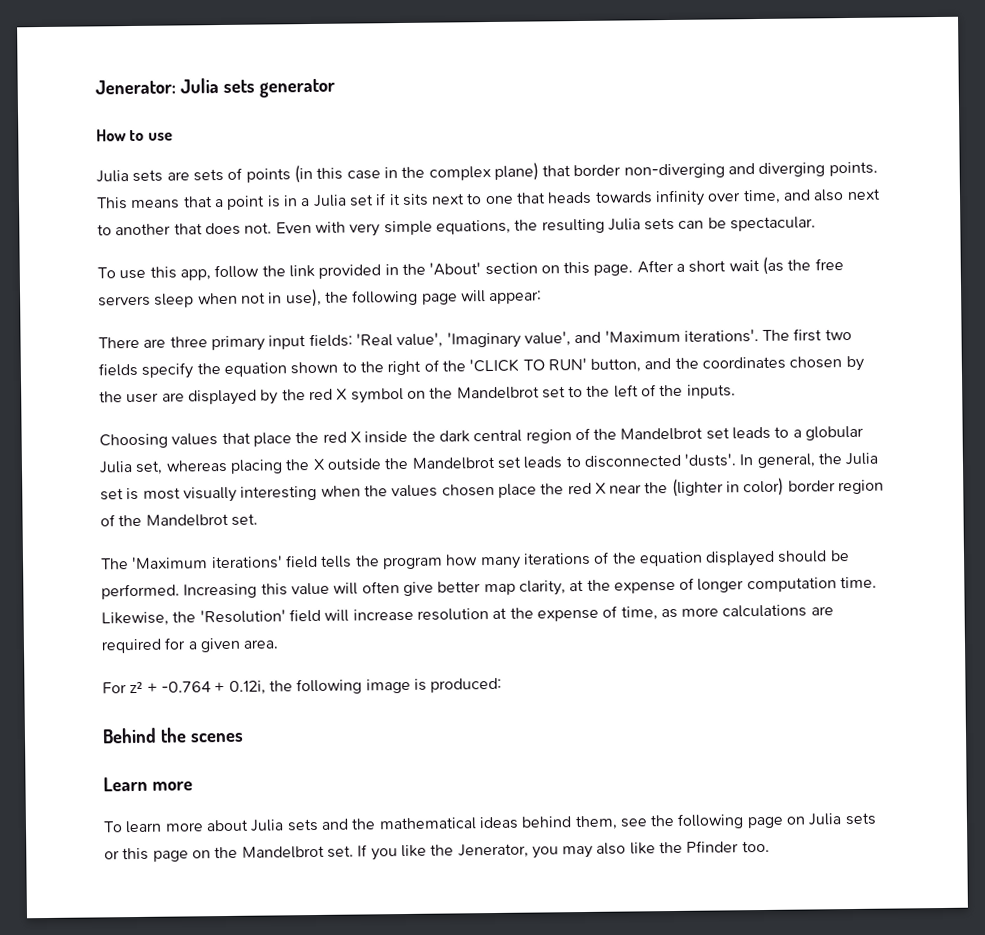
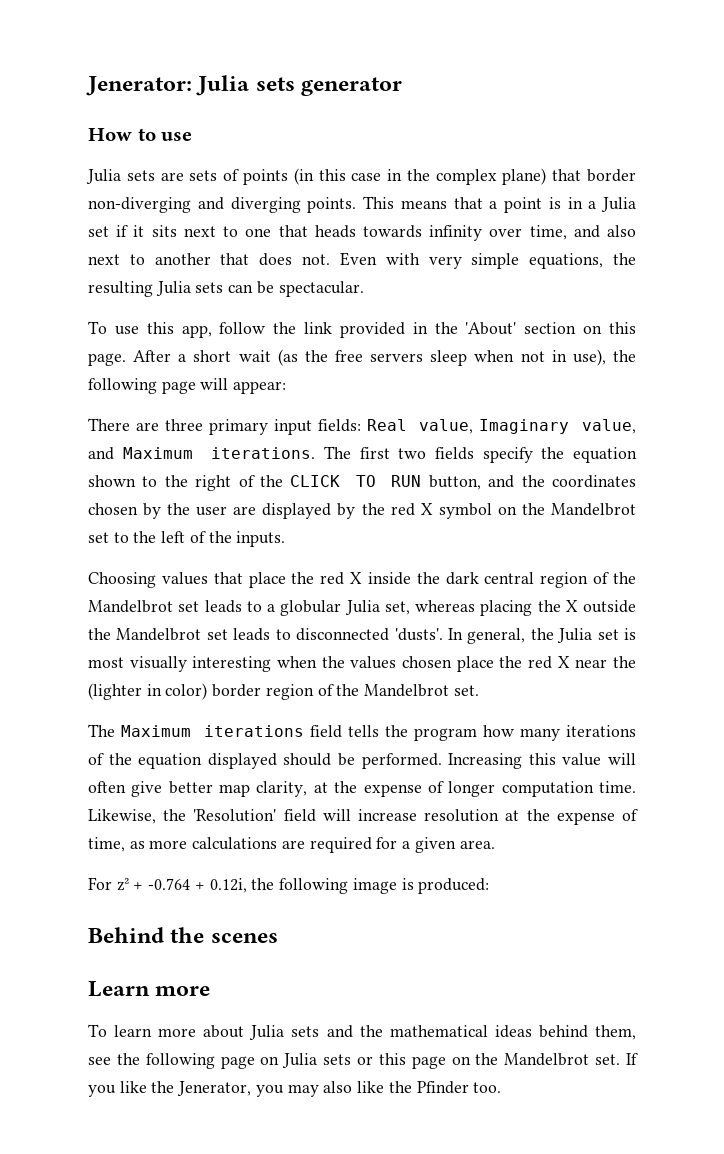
- There are three primary input fields: 'Real value', 'Imaginary value', and 'Maximum iterations'.
+ There are three primary input fields: Real value, Imaginary value, and Maximum iterations.
- The first two fields specify the equation shown to the right of the 'CLICK TO RUN' button, and the coordinates chosen by the user are displayed by the red X symbol on the Mandelbrot set to the left of the inputs.
+ The first two fields specify the equation shown to the right of the CLICK TO RUN button, and the coordinates chosen by the user are displayed by the red X symbol on the Mandelbrot set to the left of the inputs.
- The 'Maximum iterations' field tells the program how many iterations of the equation displayed should be performed.
+ The Maximum iterations field tells the program how many iterations of the equation displayed should be performed.

